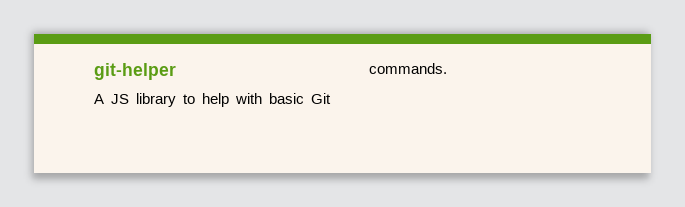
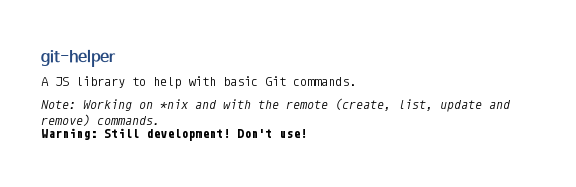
+ Note: Working on *nix and with the remote (create, list, update and remove) commands.
+ Warning: Still development! Don't use!

